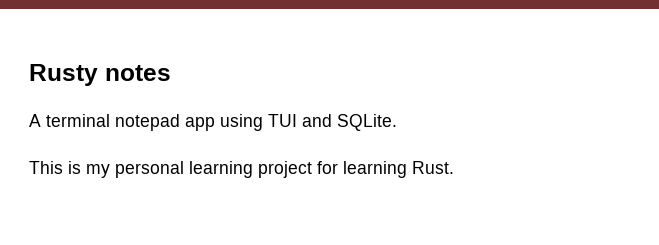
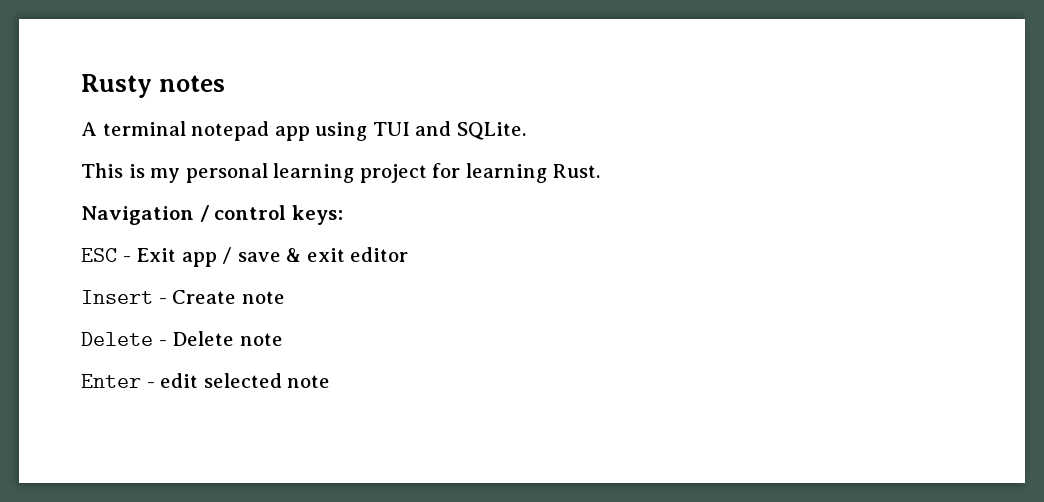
+ Navigation / control keys:
+ ESC - Exit app / save & exit editor
+ Insert - Create note
+ Delete - Delete note
+ Enter - edit selected note

